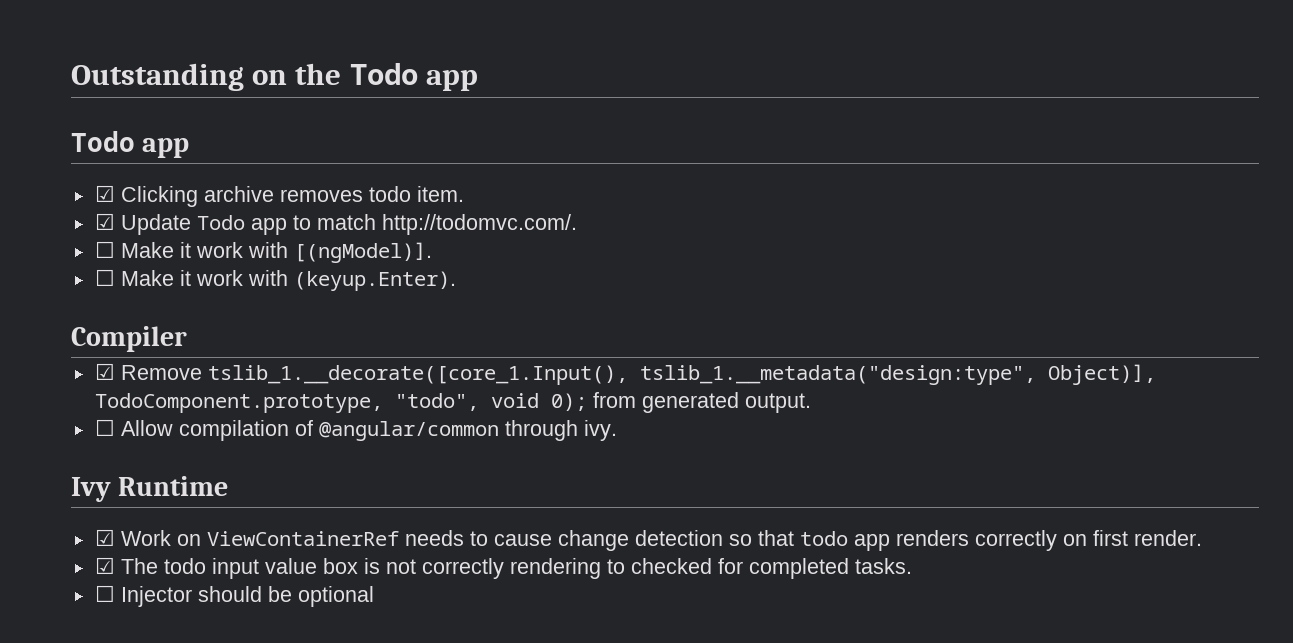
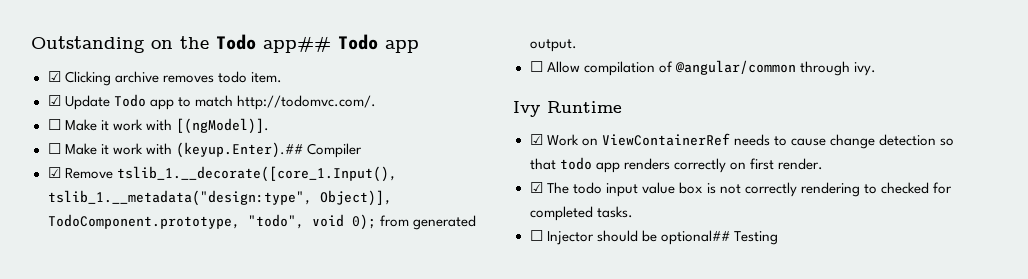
- Outstanding on the Todo app
- Todo app
+ Outstanding on the Todo app## Todo app
- ☐ Make it work with (keyup.Enter).
- Compiler
+ ☐ Make it work with (keyup.Enter).## Compiler
- ☐ Injector should be optional
+ ☐ Injector should be optional## Testing

